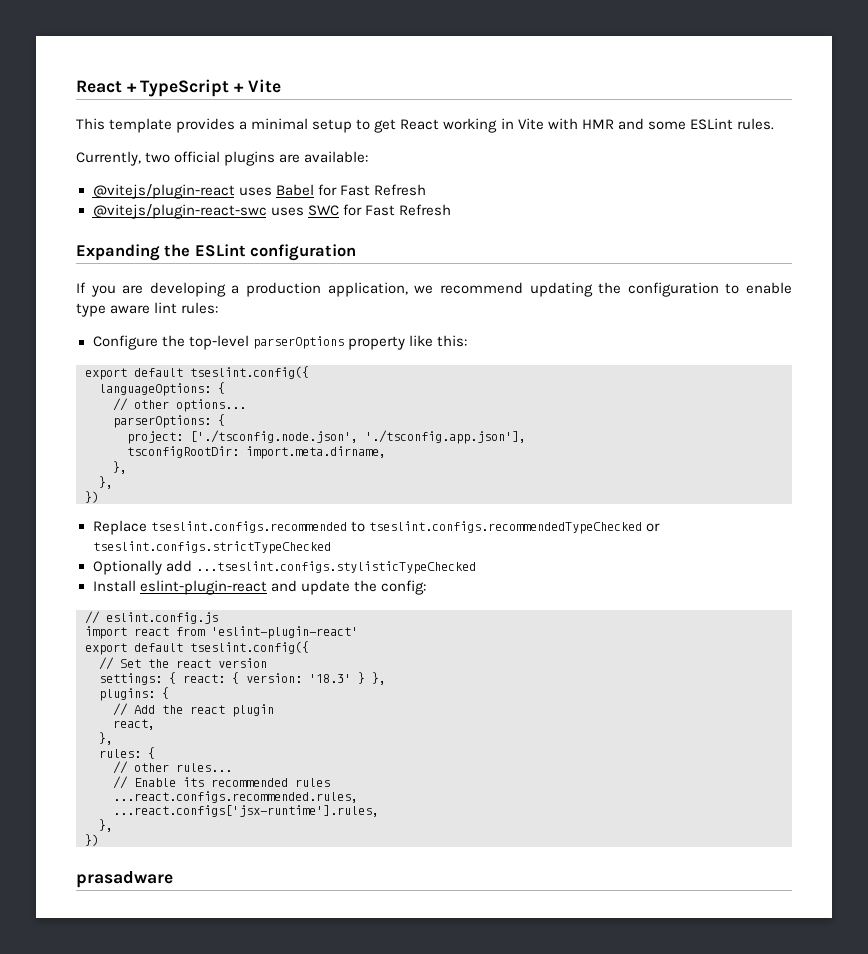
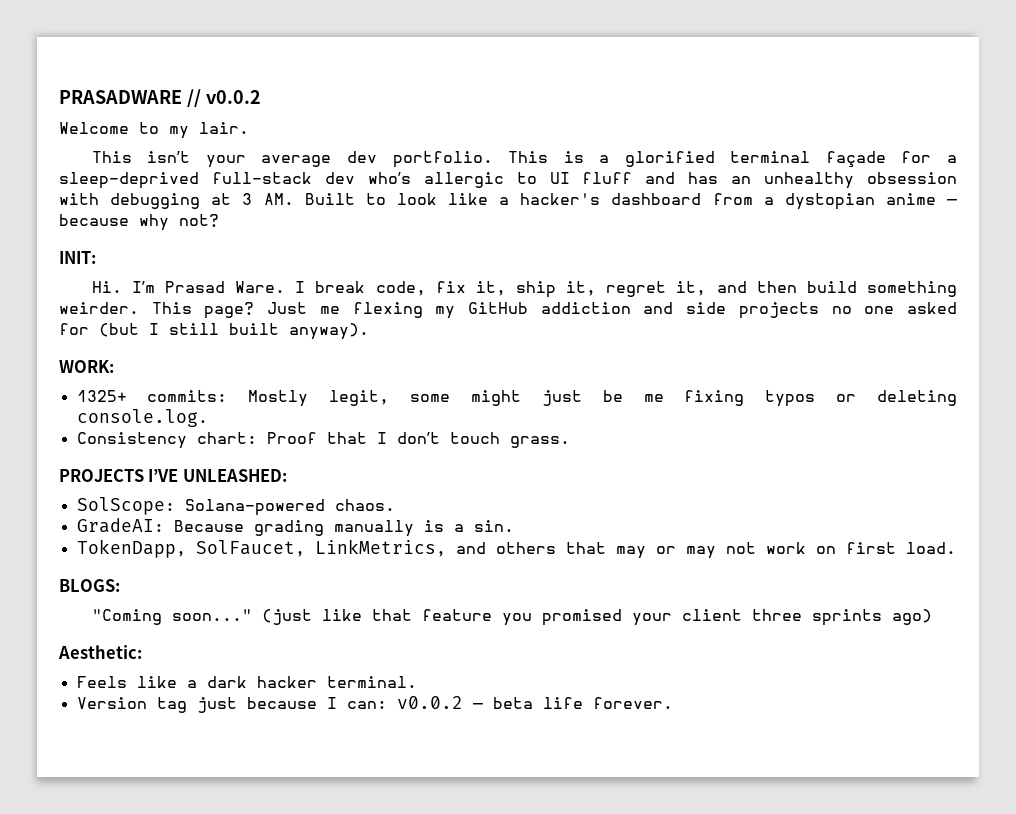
- React + TypeScript + Vite
- This template provides a minimal setup to get React working in Vite with HMR and some ESLint rules.
- Currently, two official plugins are available:
- @vitejs/plugin-react uses Babel for Fast Refresh
- @vitejs/plugin-react-swc uses SWC for Fast Refresh
- Expanding the ESLint configuration
- If you are developing a production application, we recommend updating the configuration to enable type aware lint rules:
- Configure the top-level parserOptions property like this:
- export default tseslint.config({
- languageOptions: {
- // other options...
- parserOptions: {
- project: ['./tsconfig.node.json', './tsconfig.app.json'],
- tsconfigRootDir: import.meta.dirname,
- },
- },
- })
- Replace tseslint.configs.recommended to tseslint.configs.recommendedTypeChecked or tseslint.configs.strictTypeChecked
- Optionally add ...tseslint.configs.stylisticTypeChecked
- Install eslint-plugin-react and update the config:
- // eslint.config.js
- import react from 'eslint-plugin-react'
- export default tseslint.config({
- // Set the react version
- settings: { react: { version: '18.3' } },
- plugins: {
- // Add the react plugin
- react,
- },
- rules: {
- // other rules...
- // Enable its recommended rules
- ...react.configs.recommended.rules,
- ...react.configs['jsx-runtime'].rules,
- },
- })
- prasadware
+ PRASADWARE // v0.0.2
+ Welcome to my lair.
+ This isn’t your average dev portfolio. This is a glorified terminal façade for a sleep-deprived full-stack dev who’s allergic to UI fluff and has an unhealthy obsession with debugging at 3 AM. Built to look like a hacker's dashboard from a dystopian anime — because why not?
+ INIT:
+ Hi. I’m Prasad Ware. I break code, fix it, ship it, regret it, and then build something weirder. This page? Just me flexing my GitHub addiction and side projects no one asked for (but I still built anyway).
+ WORK:
+ 1325+ commits: Mostly legit, some might just be me fixing typos or deleting console.log.
+ Consistency chart: Proof that I don’t touch grass.
+ PROJECTS I’VE UNLEASHED:
+ SolScope: Solana-powered chaos.
+ GradeAI: Because grading manually is a sin.
+ TokenDapp, SolFaucet, LinkMetrics, and others that may or may not work on first load.
+ BLOGS:
+ "Coming soon..." (just like that feature you promised your client three sprints ago)
+ Aesthetic:
+ Feels like a dark hacker terminal.
+ Version tag just because I can: v0.0.2 — beta life forever.

